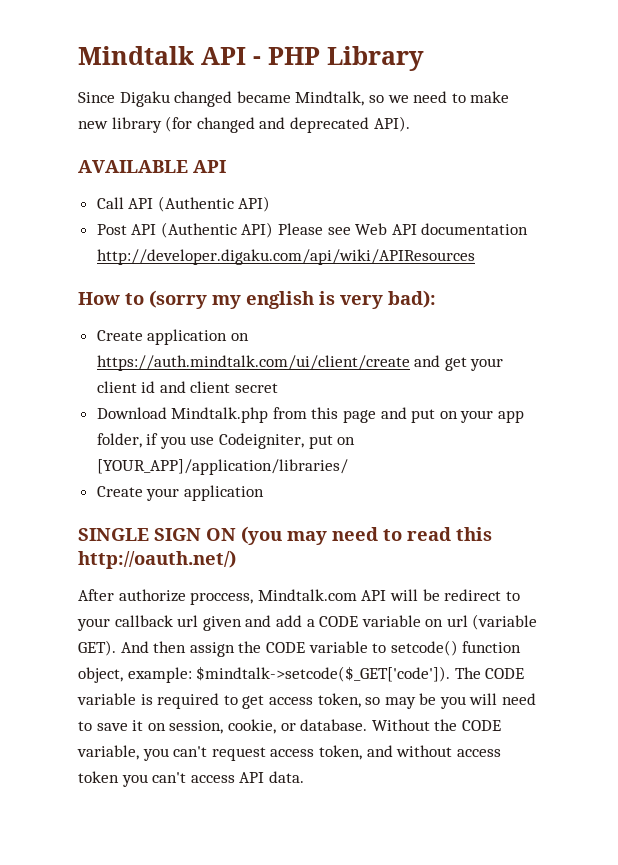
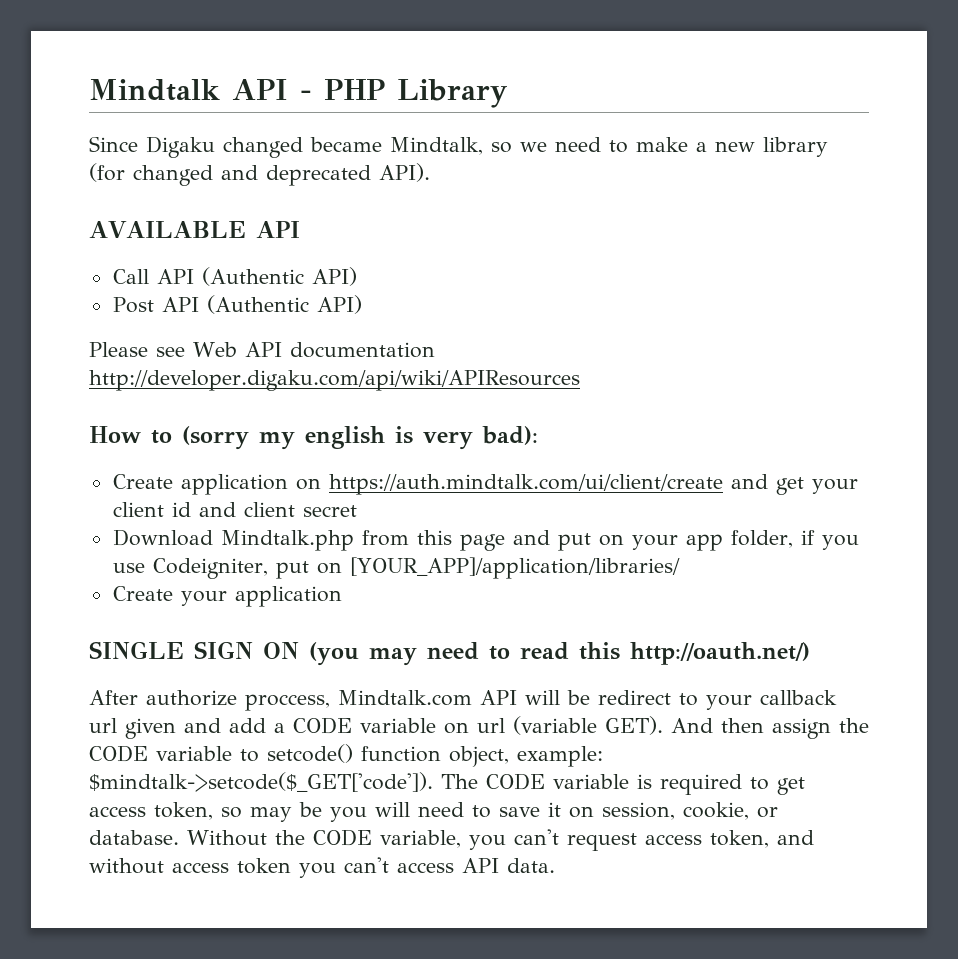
- Since Digaku changed became Mindtalk, so we need to make new library (for changed and deprecated API).
+ Since Digaku changed became Mindtalk, so we need to make a new library (for changed and deprecated API).
- Post API (Authentic API) Please see Web API documentation http://developer.digaku.com/api/wiki/APIResources
+ Post API (Authentic API)
+ Please see Web API documentation http://developer.digaku.com/api/wiki/APIResources

